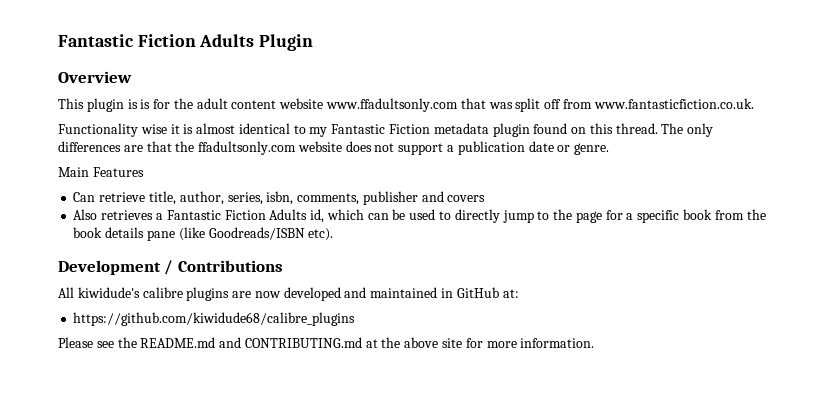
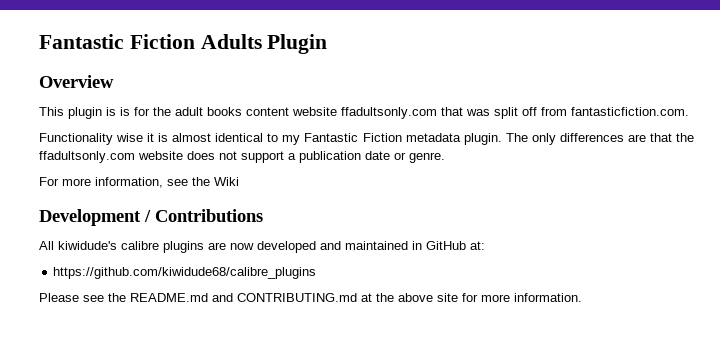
- This plugin is is for the adult content website www.ffadultsonly.com that was split off from www.fantasticfiction.co.uk.
+ This plugin is is for the adult books content website ffadultsonly.com that was split off from fantasticfiction.com.
- Functionality wise it is almost identical to my Fantastic Fiction metadata plugin found on this thread.
+ Functionality wise it is almost identical to my Fantastic Fiction metadata plugin.
- Main Features
- Can retrieve title, author, series, isbn, comments, publisher and covers
- Also retrieves a Fantastic Fiction Adults id, which can be used to directly jump to the page for a specific book from the book details pane (like Goodreads/ISBN etc).
+ For more information, see the Wiki

